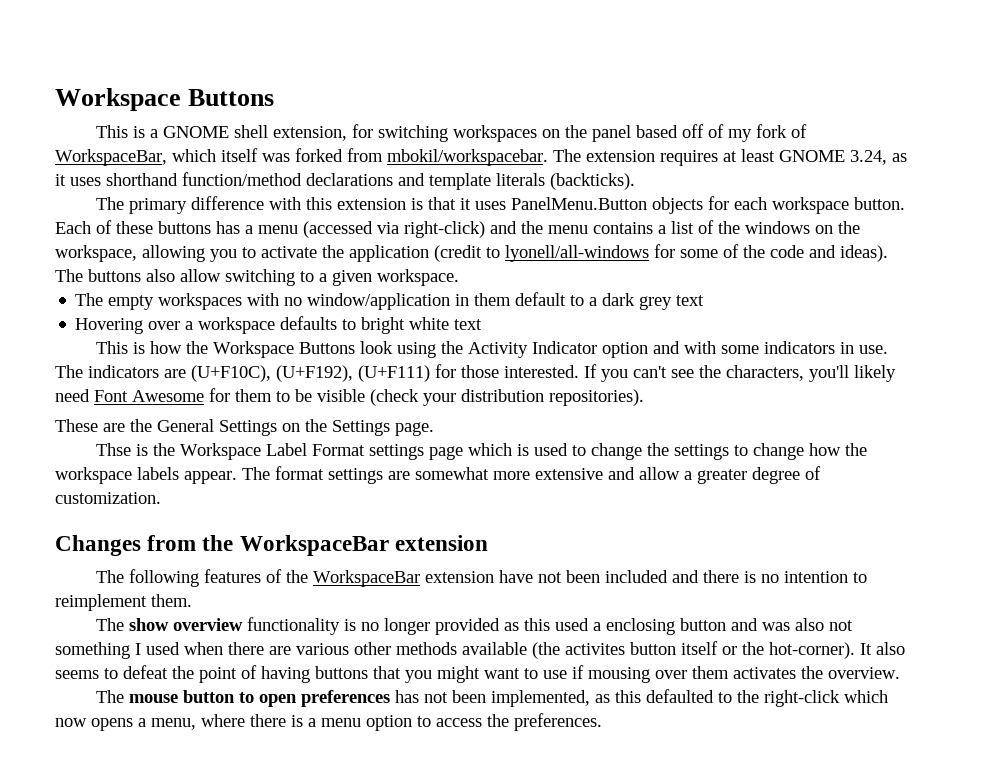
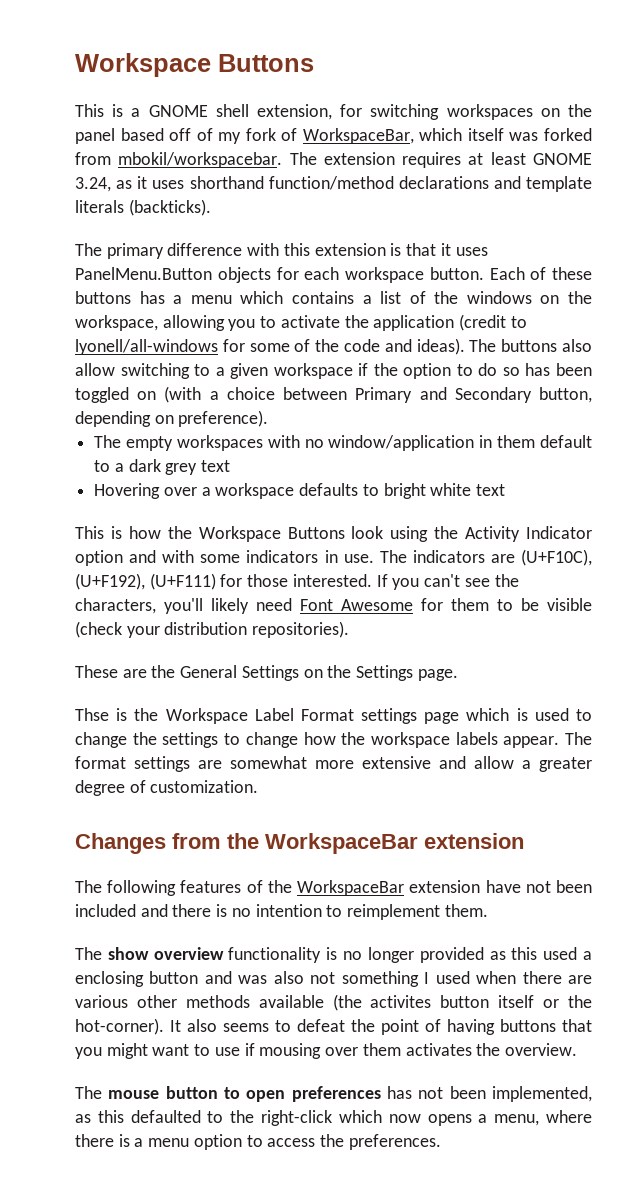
- Each of these buttons has a menu (accessed via right-click) and the menu contains a list of the windows on the workspace, allowing you to activate the application (credit to lyonell/all-windows for some of the code and ideas).
+ Each of these buttons has a menu which contains a list of the windows on the workspace, allowing you to activate the application (credit to lyonell/all-windows for some of the code and ideas).
- The buttons also allow switching to a given workspace.
+ The buttons also allow switching to a given workspace if the option to do so has been toggled on (with a choice between Primary and Secondary button, depending on preference).

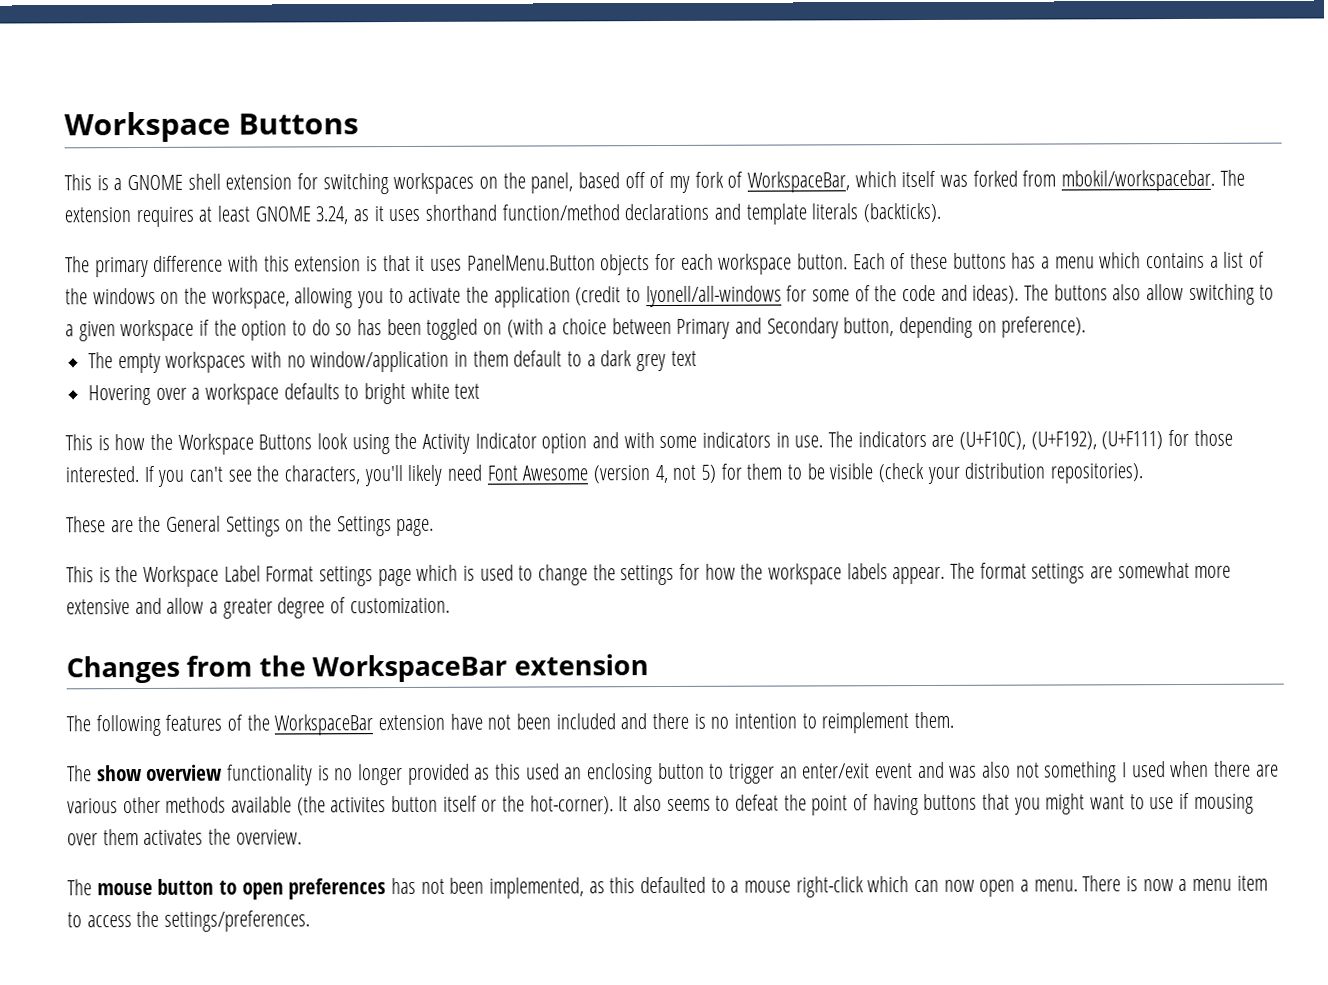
- This is a GNOME shell extension, for switching workspaces on the panel based off of my fork of WorkspaceBar, which itself was forked from mbokil/workspacebar.
+ This is a GNOME shell extension for switching workspaces on the panel, based off of my fork of WorkspaceBar, which itself was forked from mbokil/workspacebar.
- If you can't see the characters, you'll likely need Font Awesome for them to be visible (check your distribution repositories).
+ If you can't see the characters, you'll likely need Font Awesome (version 4, not 5) for them to be visible (check your distribution repositories).
- Thse is the Workspace Label Format settings page which is used to change the settings to change how the workspace labels appear.
+ This is the Workspace Label Format settings page which is used to change the settings for how the workspace labels appear.
- The show overview functionality is no longer provided as this used a enclosing button and was also not something I used when there are various other methods available (the activites button itself or the hot-corner).
+ The show overview functionality is no longer provided as this used an enclosing button to trigger an enter/exit event and was also not something I used when there are various other methods available (the activites button itself or the hot-corner).
- The mouse button to open preferences has not been implemented, as this defaulted to the right-click which now opens a menu, where there is a menu option to access the preferences.
+ The mouse button to open preferences has not been implemented, as this defaulted to a mouse right-click which can now open a menu. There is now a menu item to access the settings/preferences.

